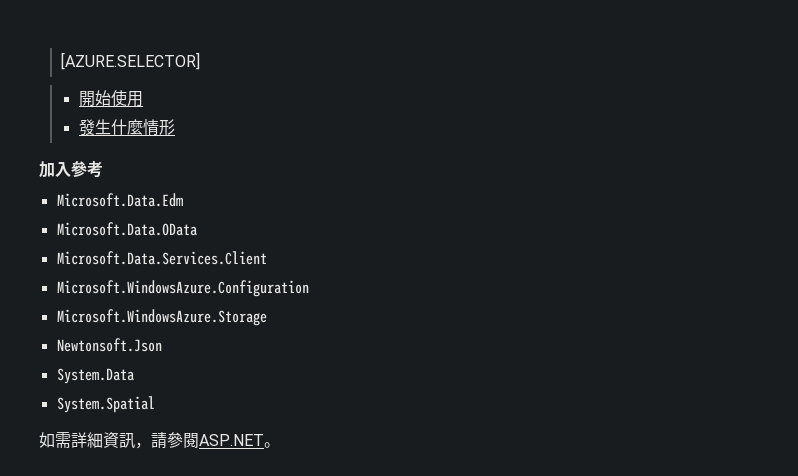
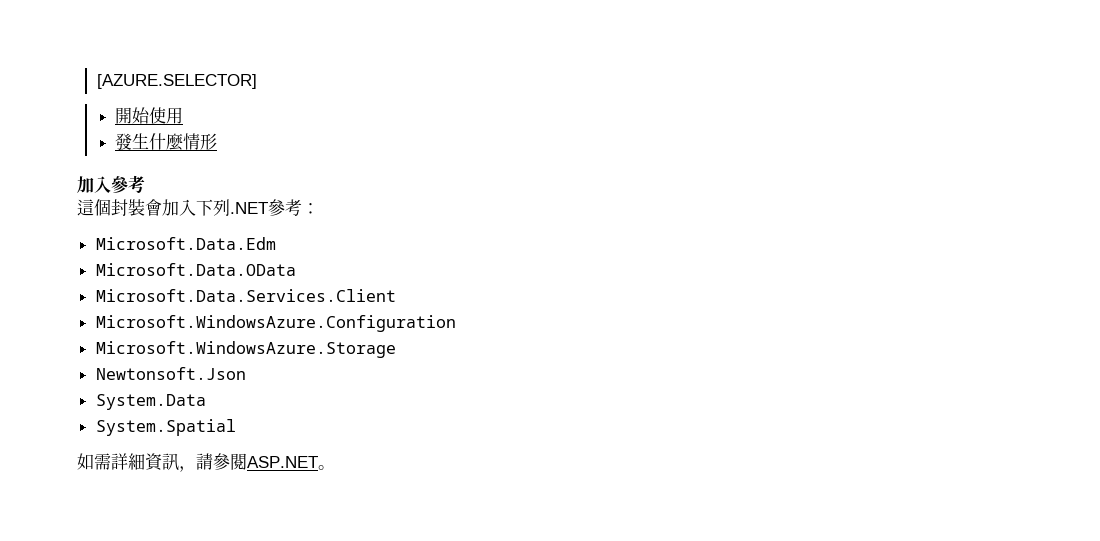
+ 這個封裝會加入下列.NET參考：

